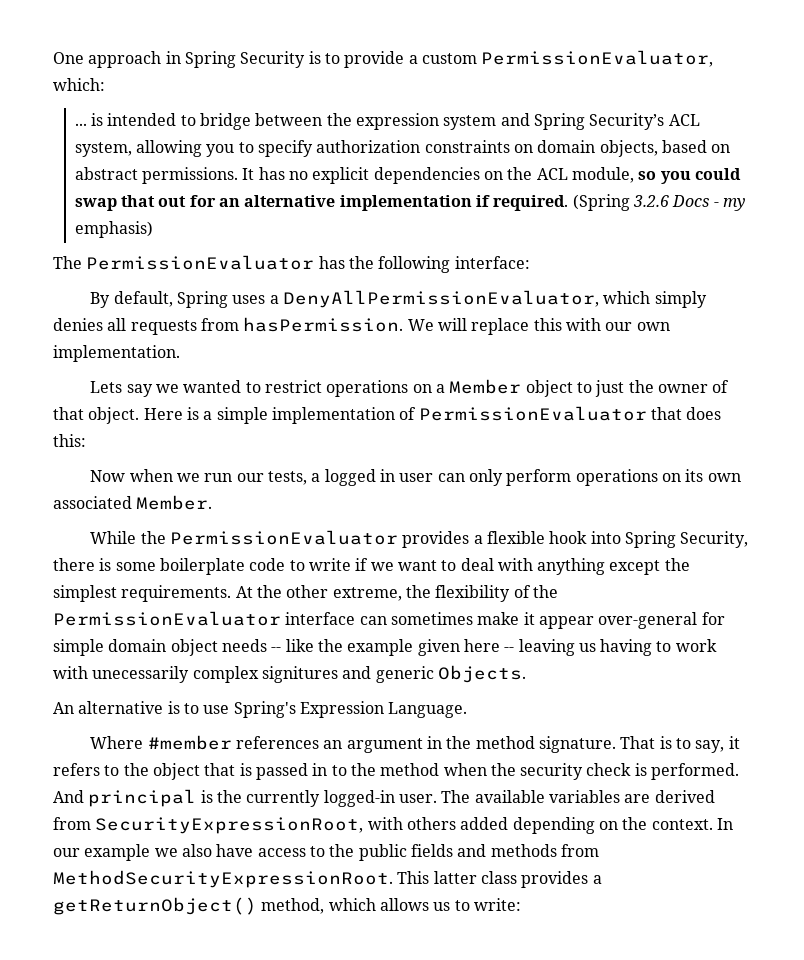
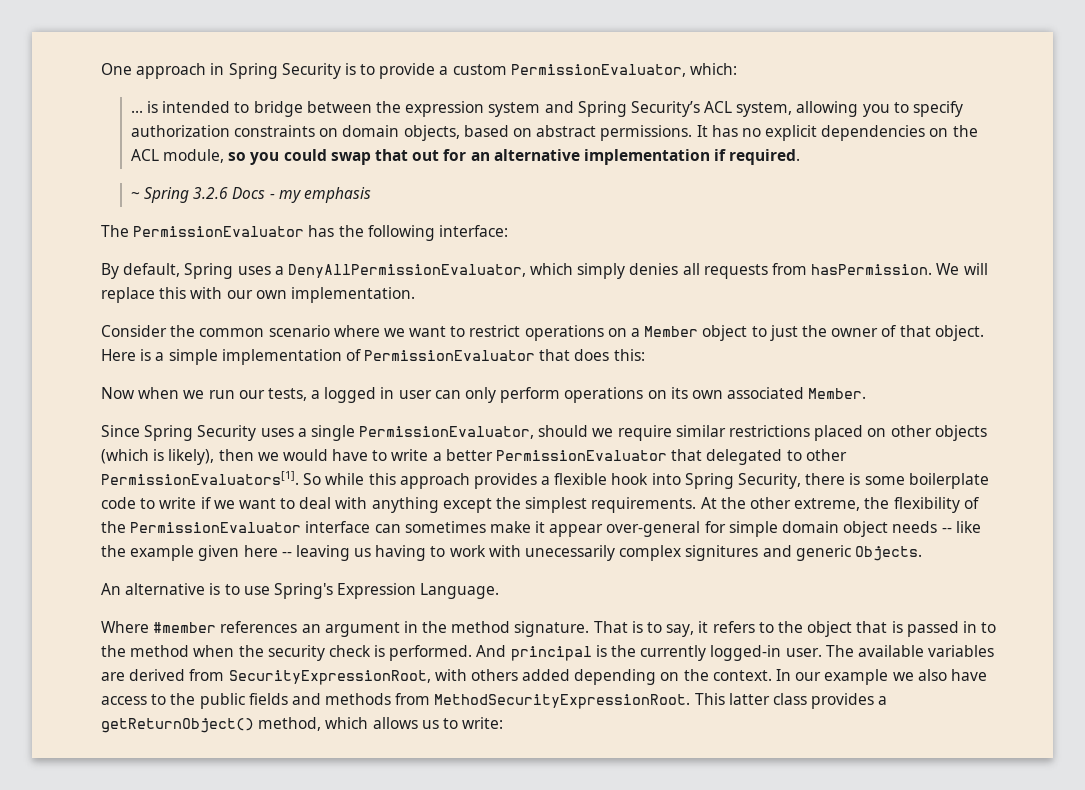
- It has no explicit dependencies on the ACL module, so you could swap that out for an alternative implementation if required. (Spring 3.2.6 Docs - my emphasis)
+ It has no explicit dependencies on the ACL module, so you could swap that out for an alternative implementation if required.
+ ~ Spring 3.2.6 Docs - my emphasis
- Lets say we wanted to restrict operations on a Member object to just the owner of that object.
+ Consider the common scenario where we want to restrict operations on a Member object to just the owner of that object.
- While the PermissionEvaluator provides a flexible hook into Spring Security, there is some boilerplate code to write if we want to deal with anything except the simplest requirements.
+ Since Spring Security uses a single PermissionEvaluator, should we require similar restrictions placed on other objects (which is likely), then we would have to write a better PermissionEvaluator that delegated to other PermissionEvaluators[1]. So while this approach provides a flexible hook into Spring Security, there is some boilerplate code to write if we want to deal with anything except the simplest requirements.

